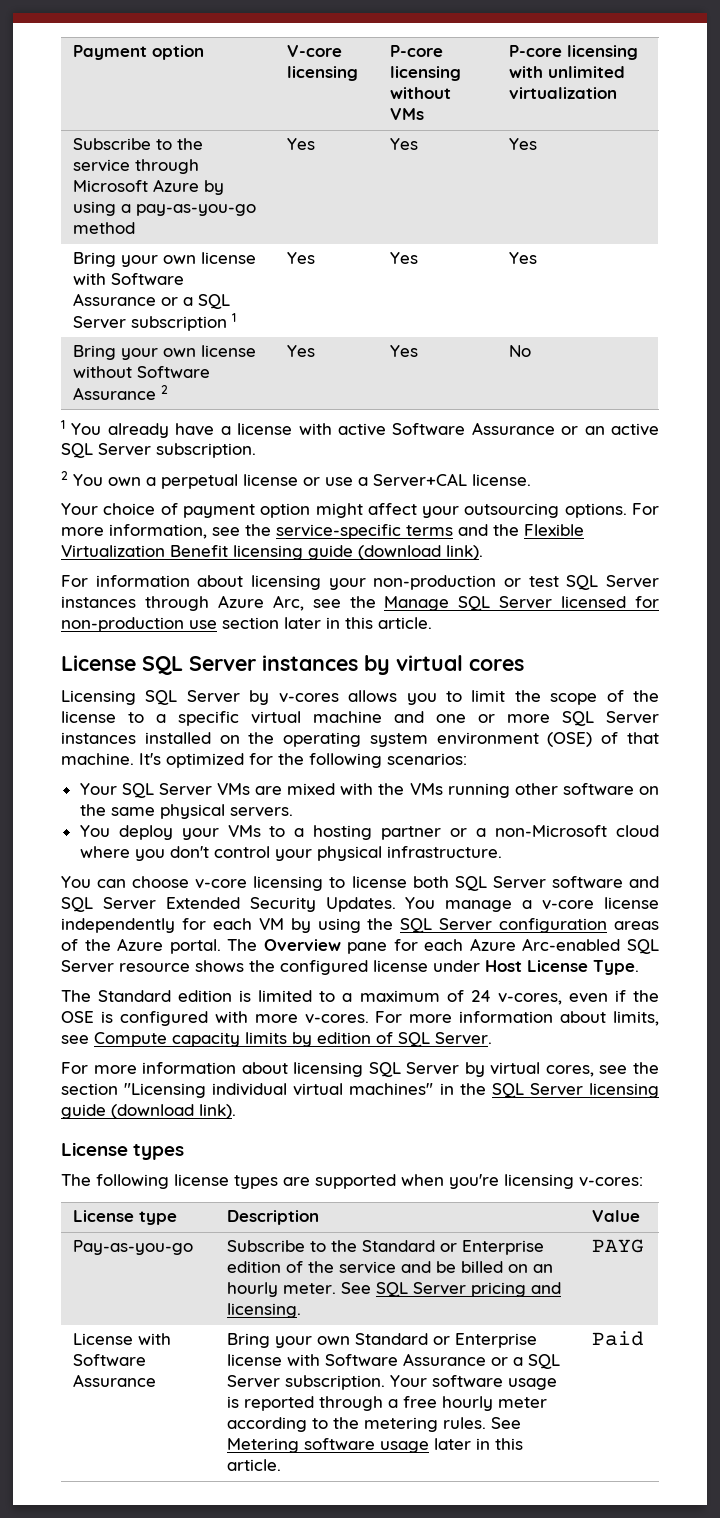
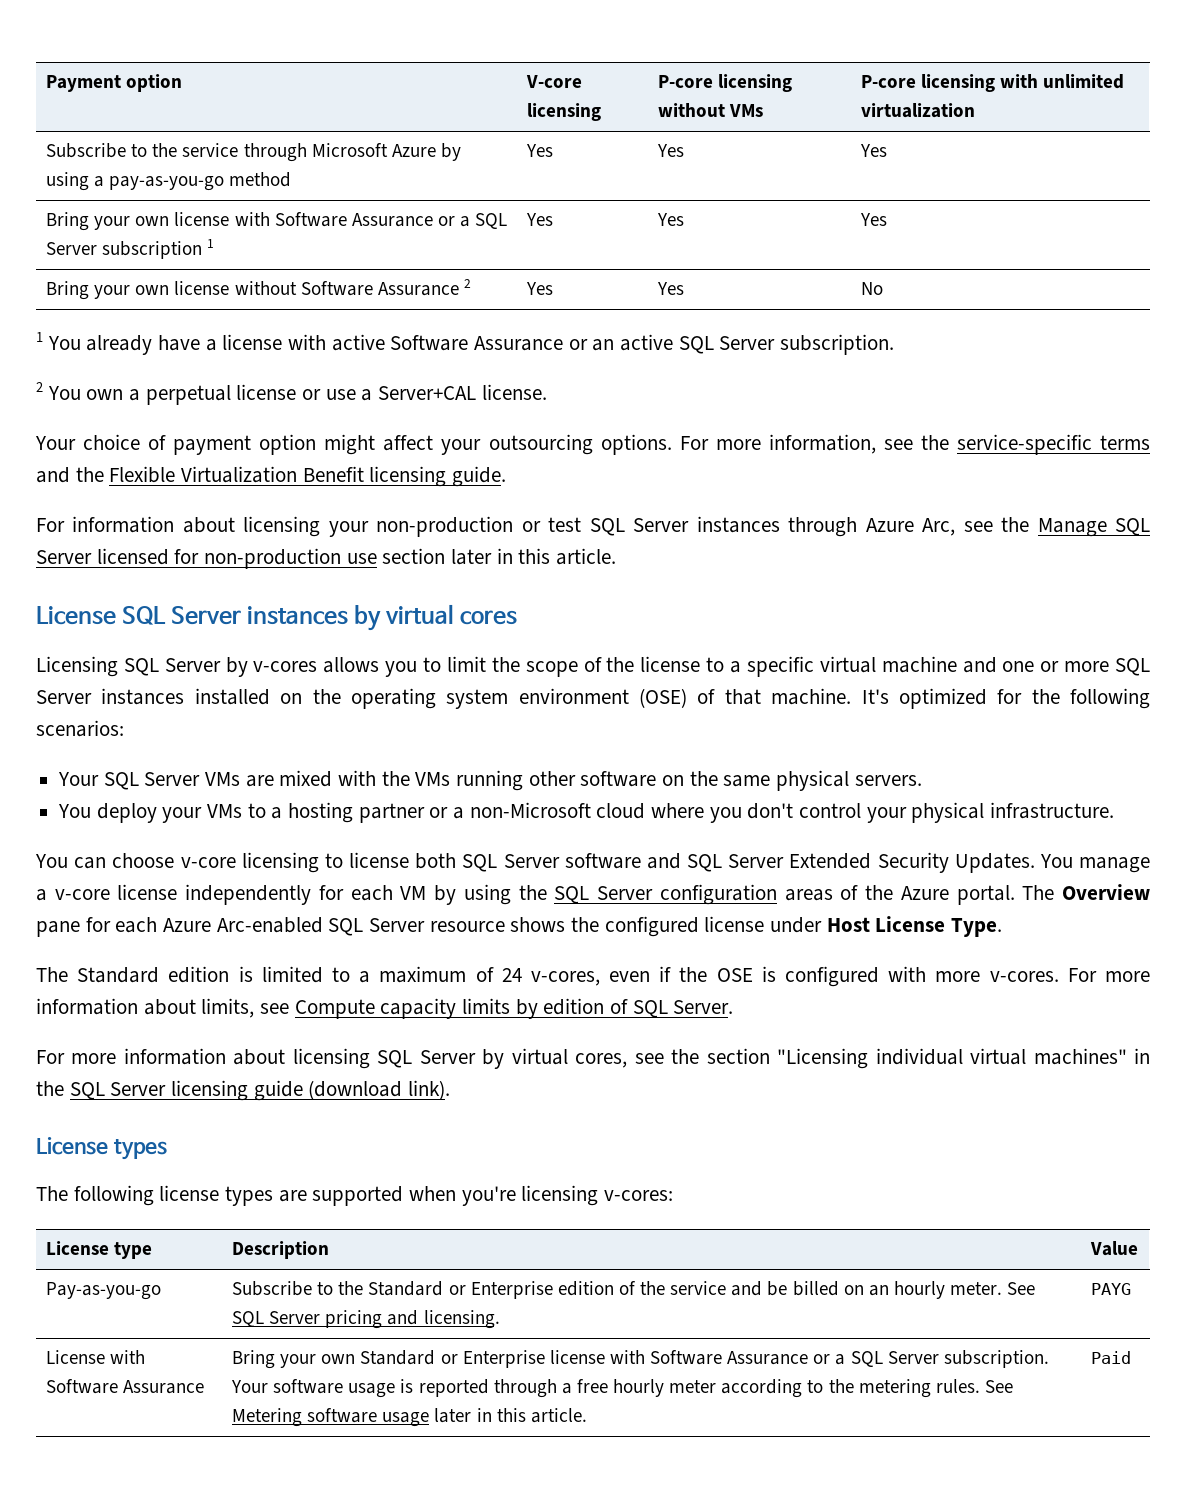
- For more information, see the service-specific terms and the Flexible Virtualization Benefit licensing guide (download link).
+ For more information, see the service-specific terms and the Flexible Virtualization Benefit licensing guide.

